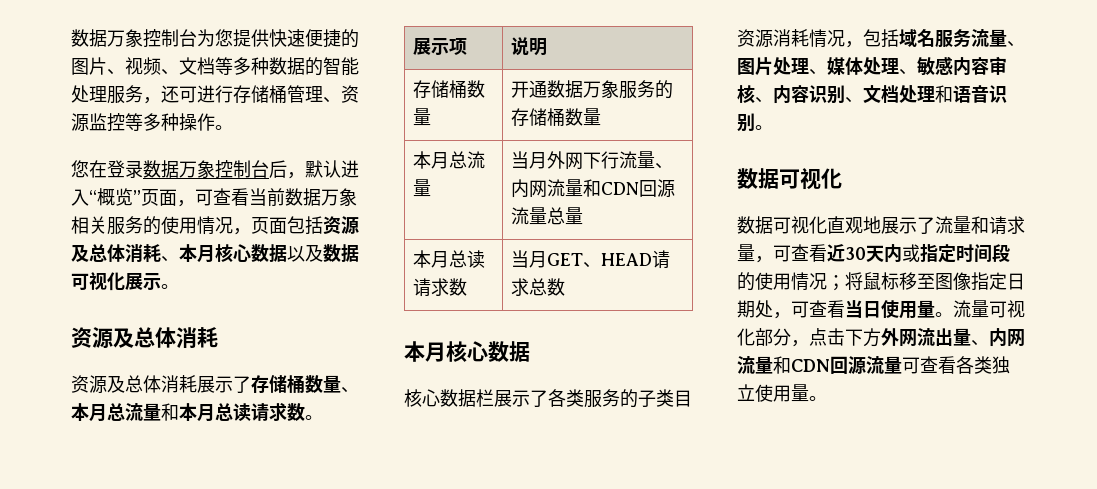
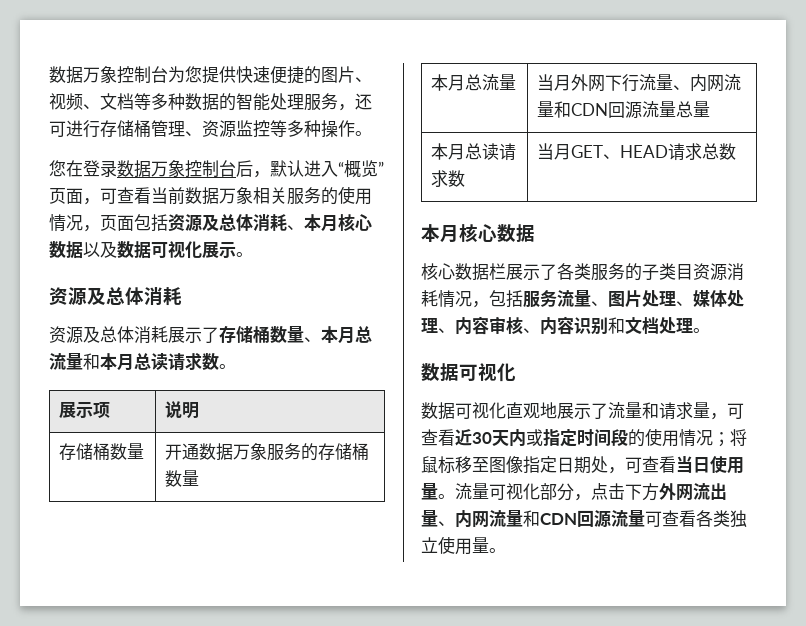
- 核心数据栏展示了各类服务的子类目资源消耗情况，包括域名服务流量、图片处理、媒体处理、敏感内容审核、内容识别、文档处理和语音识别。
+ 核心数据栏展示了各类服务的子类目资源消耗情况，包括服务流量、图片处理、媒体处理、内容审核、内容识别和文档处理。

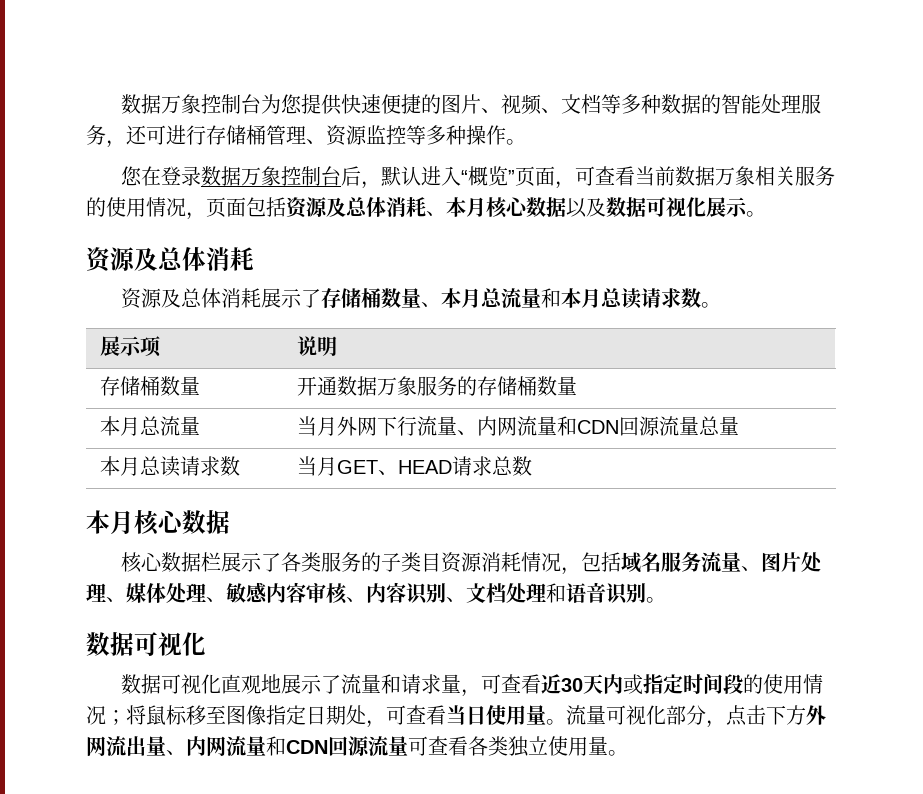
- 核心数据栏展示了各类服务的子类目资源消耗情况，包括服务流量、图片处理、媒体处理、内容审核、内容识别和文档处理。
+ 核心数据栏展示了各类服务的子类目资源消耗情况，包括域名服务流量、图片处理、媒体处理、敏感内容审核、内容识别、文档处理和语音识别。

